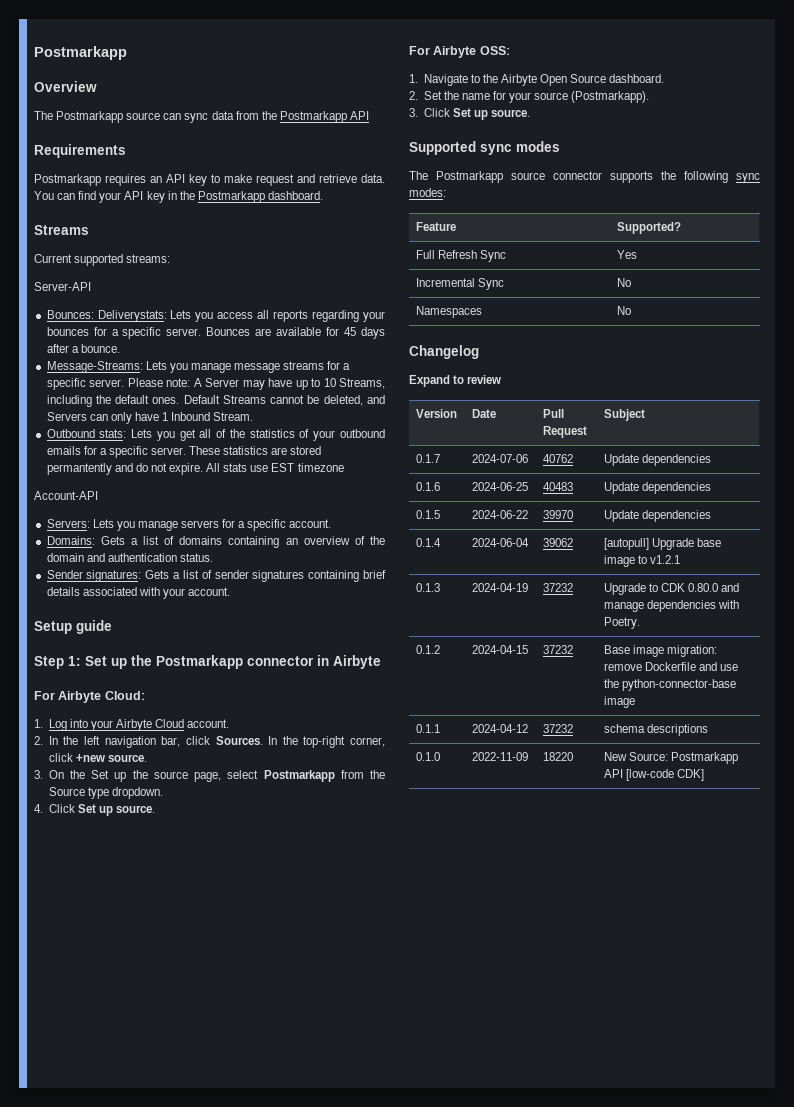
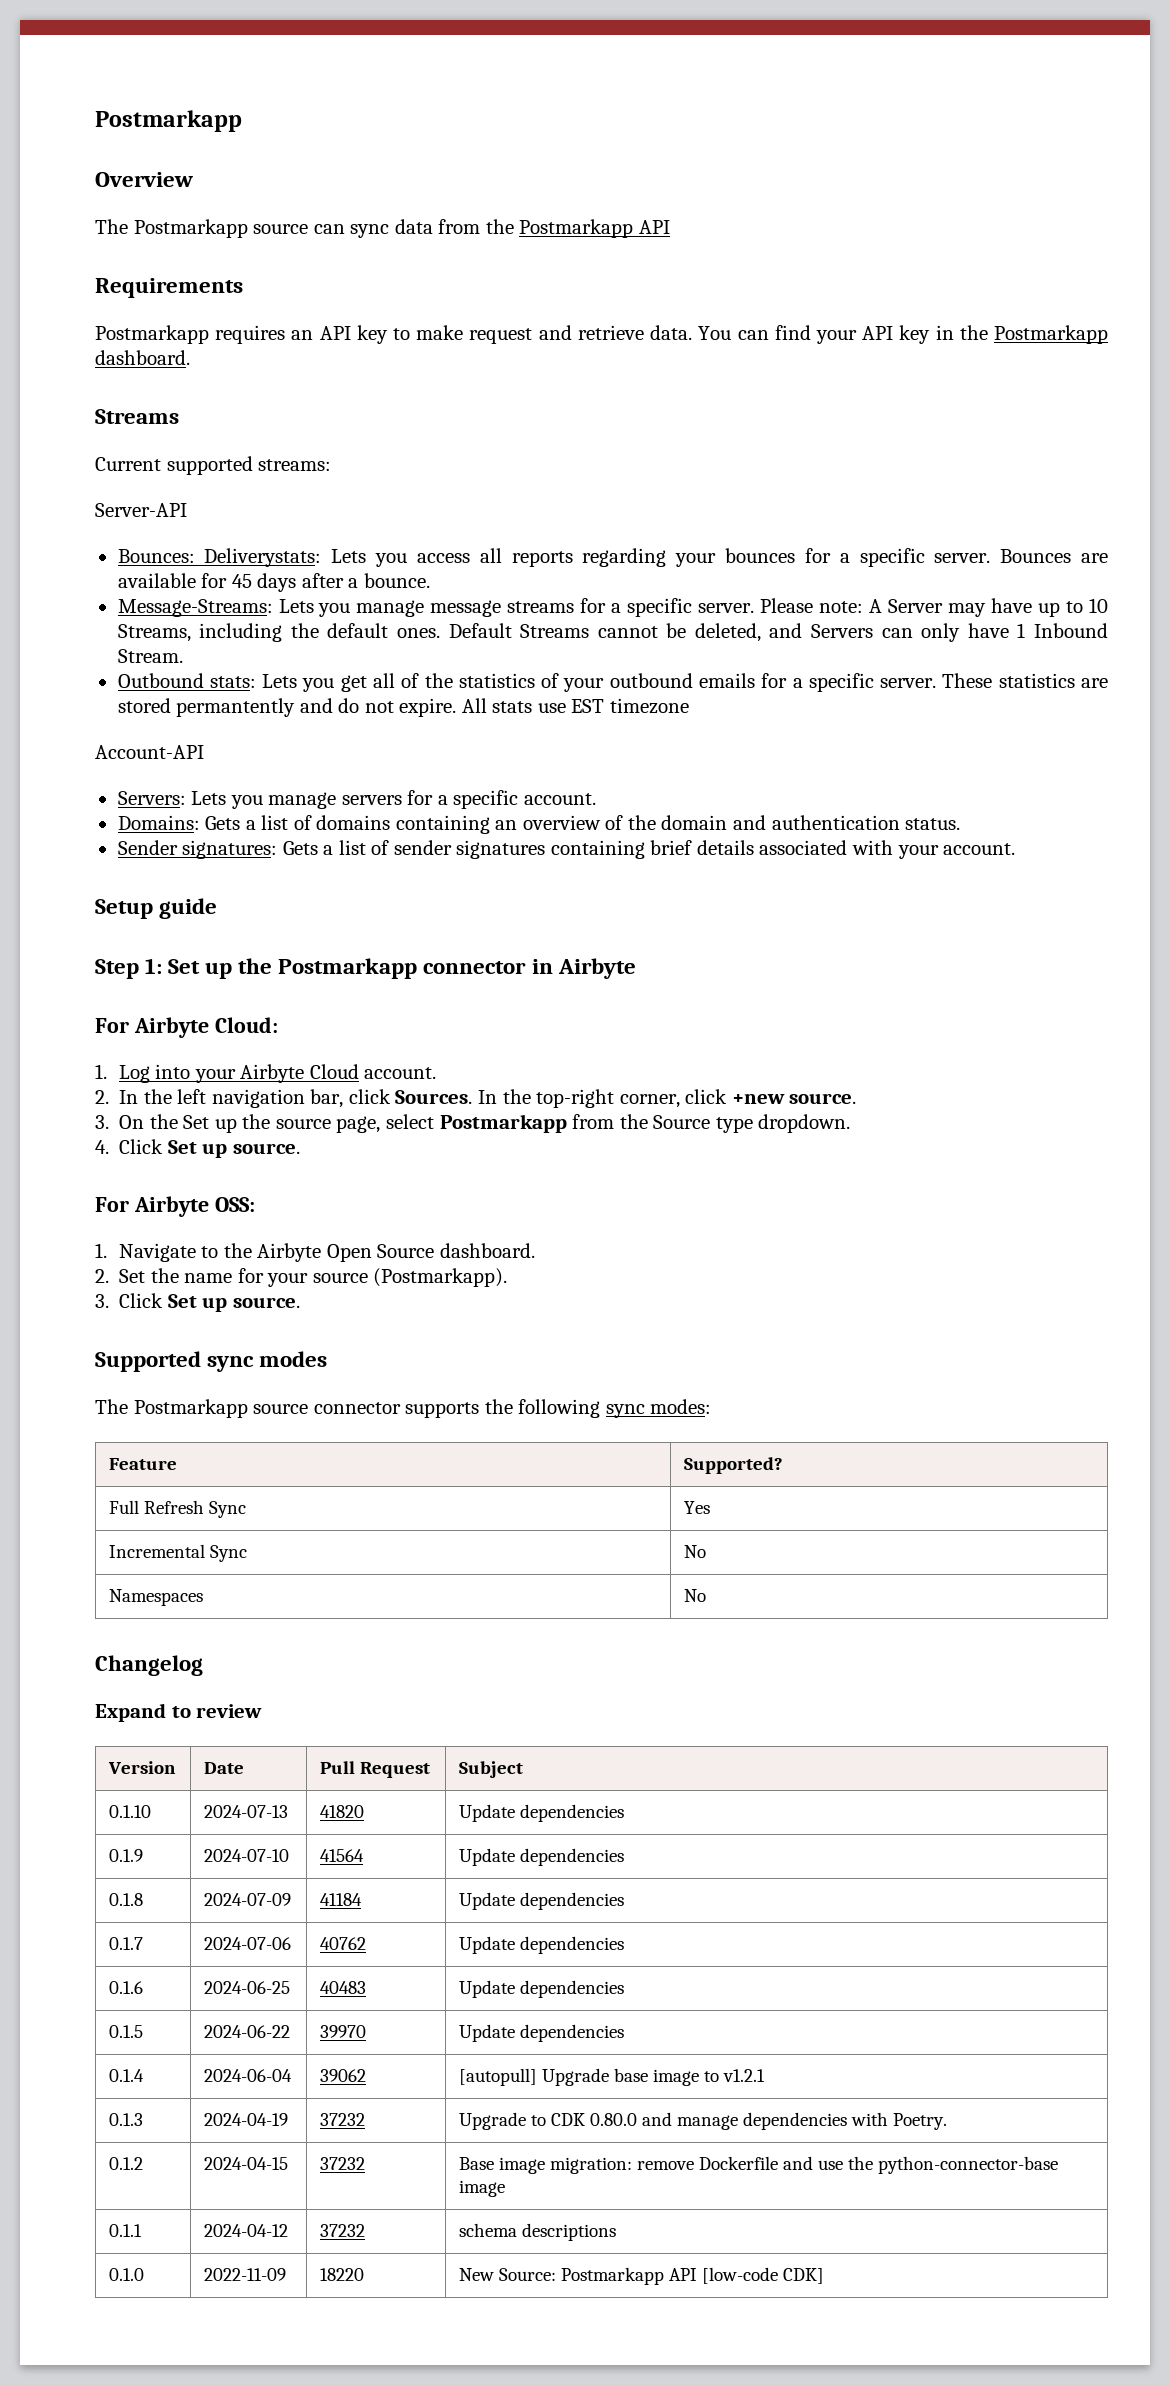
+ 0.1.10 | 2024-07-13 | 41820 | Update dependencies
+ 0.1.9 | 2024-07-10 | 41564 | Update dependencies
+ 0.1.8 | 2024-07-09 | 41184 | Update dependencies

